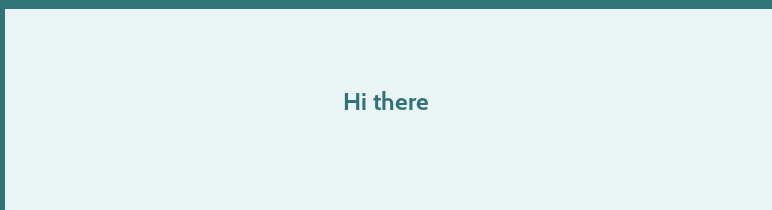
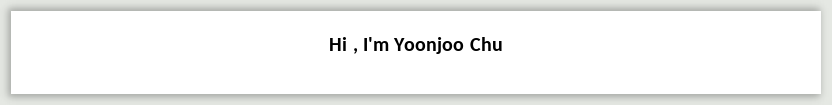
- Hi there
+ Hi , I'm Yoonjoo Chu

